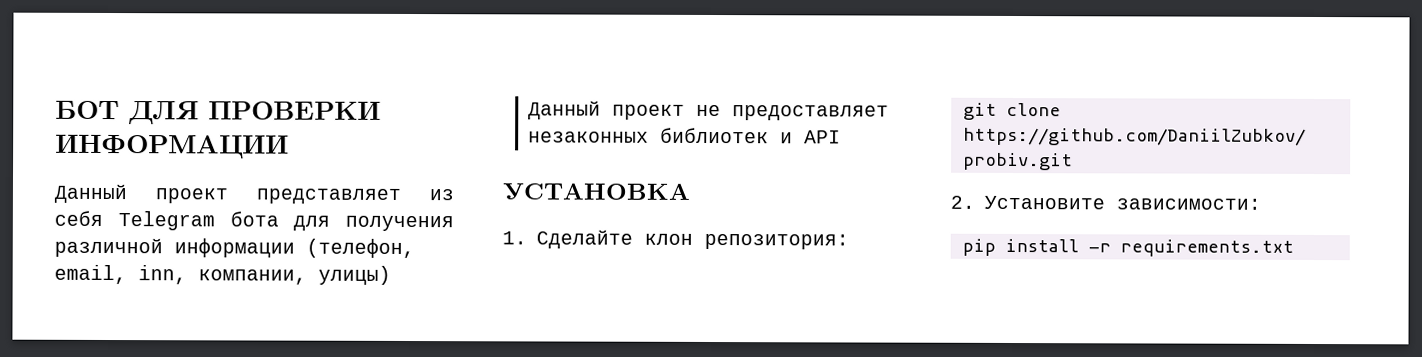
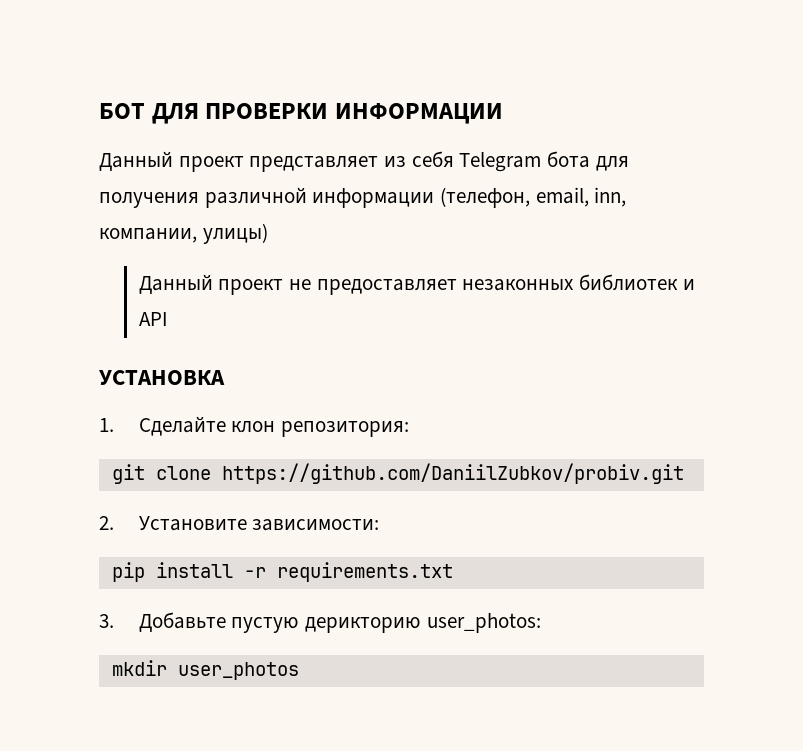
+ 3. Добавьте пустую дерикторию user_photos:
+ mkdir user_photos

